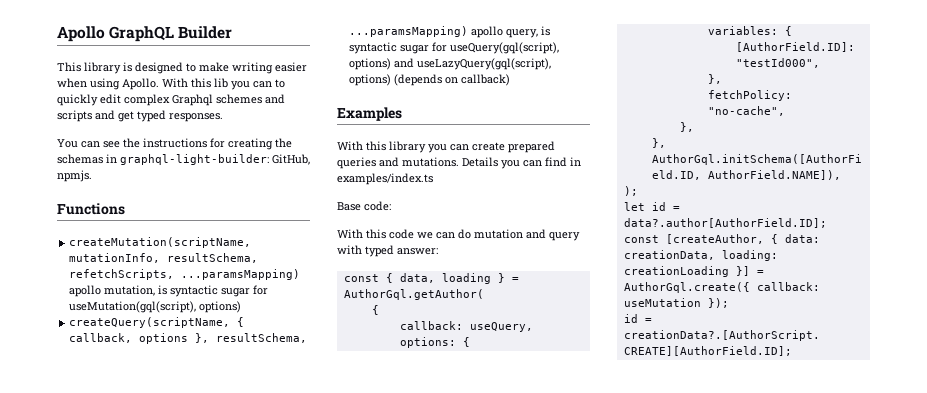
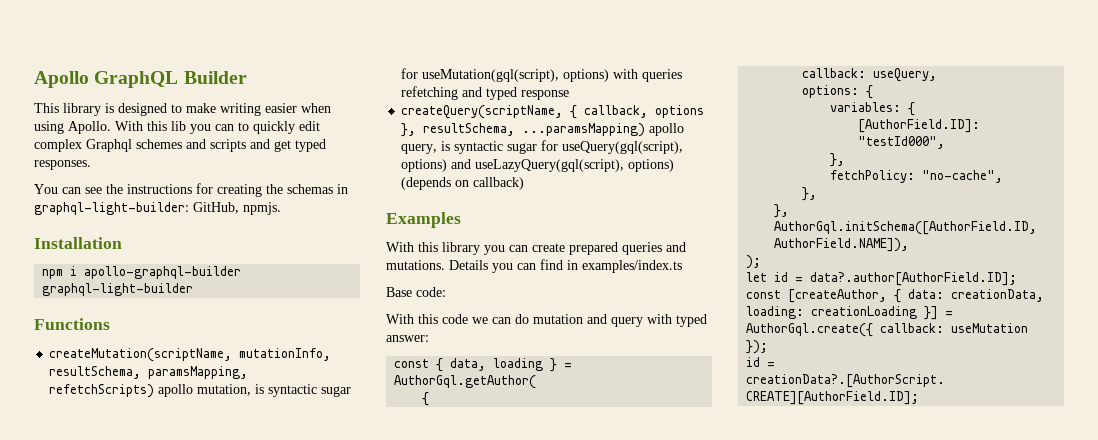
+ Installation
+ npm i apollo-graphql-builder graphql-light-builder
- createMutation(scriptName, mutationInfo, resultSchema, refetchScripts, ...paramsMapping) apollo mutation, is syntactic sugar for useMutation(gql(script), options)
+ createMutation(scriptName, mutationInfo, resultSchema, paramsMapping, refetchScripts) apollo mutation, is syntactic sugar for useMutation(gql(script), options) with queries refetching and typed response

